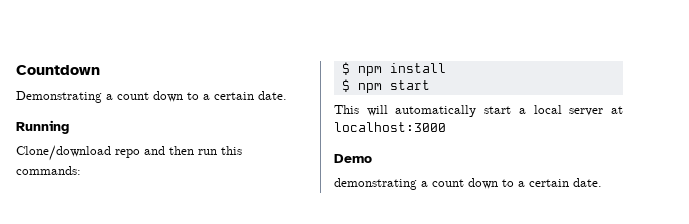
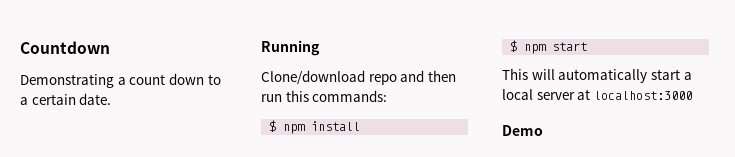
- demonstrating a count down to a certain date.

